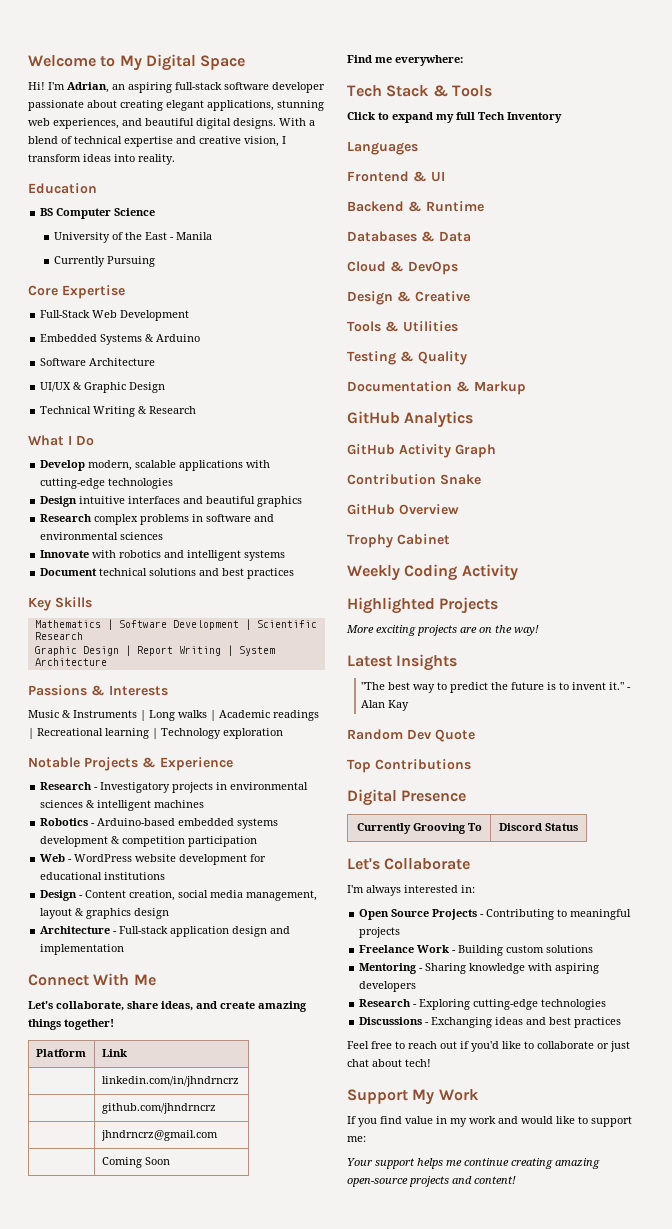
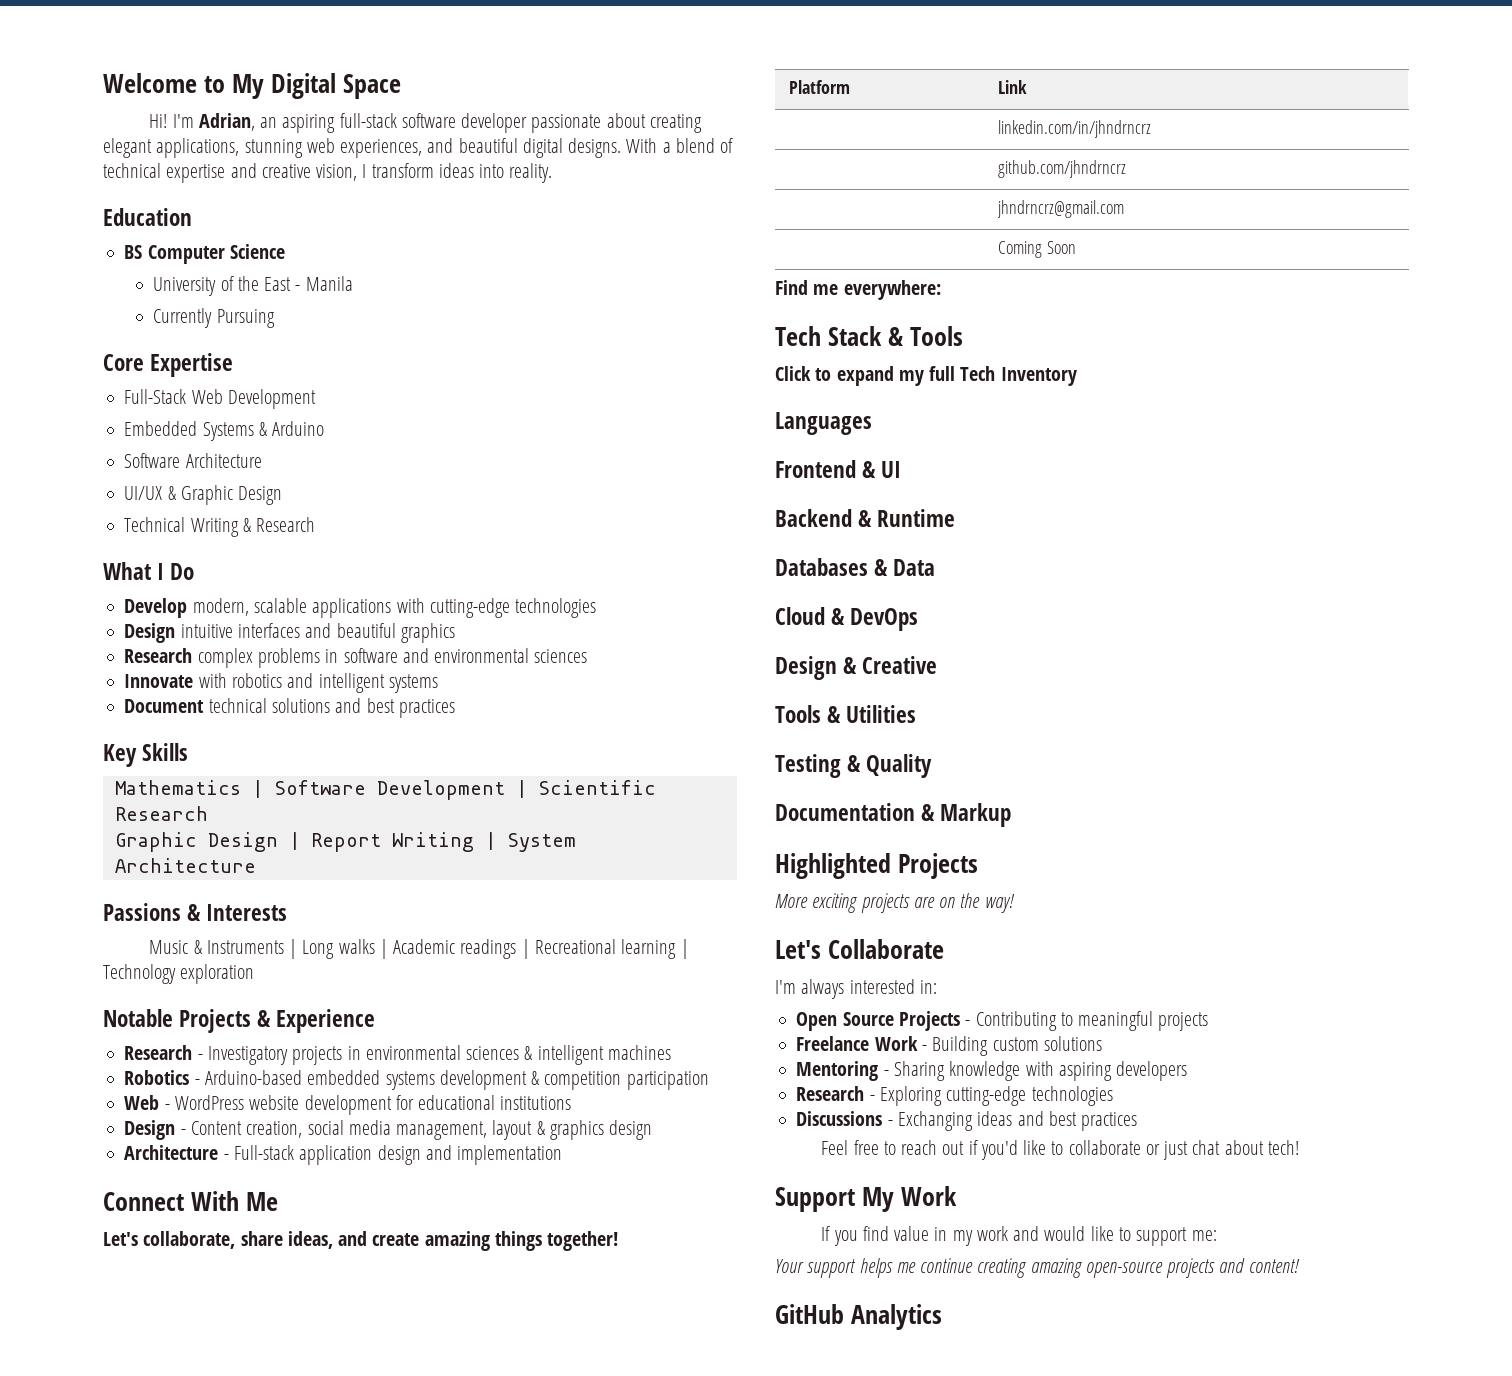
- GitHub Analytics
- GitHub Activity Graph
- Contribution Snake
- GitHub Overview
- Trophy Cabinet
- Weekly Coding Activity
- Latest Insights
- "The best way to predict the future is to invent it." - Alan Kay
- Random Dev Quote
- Top Contributions
- Digital Presence
- Currently Grooving To | Discord Status
+ GitHub Analytics

